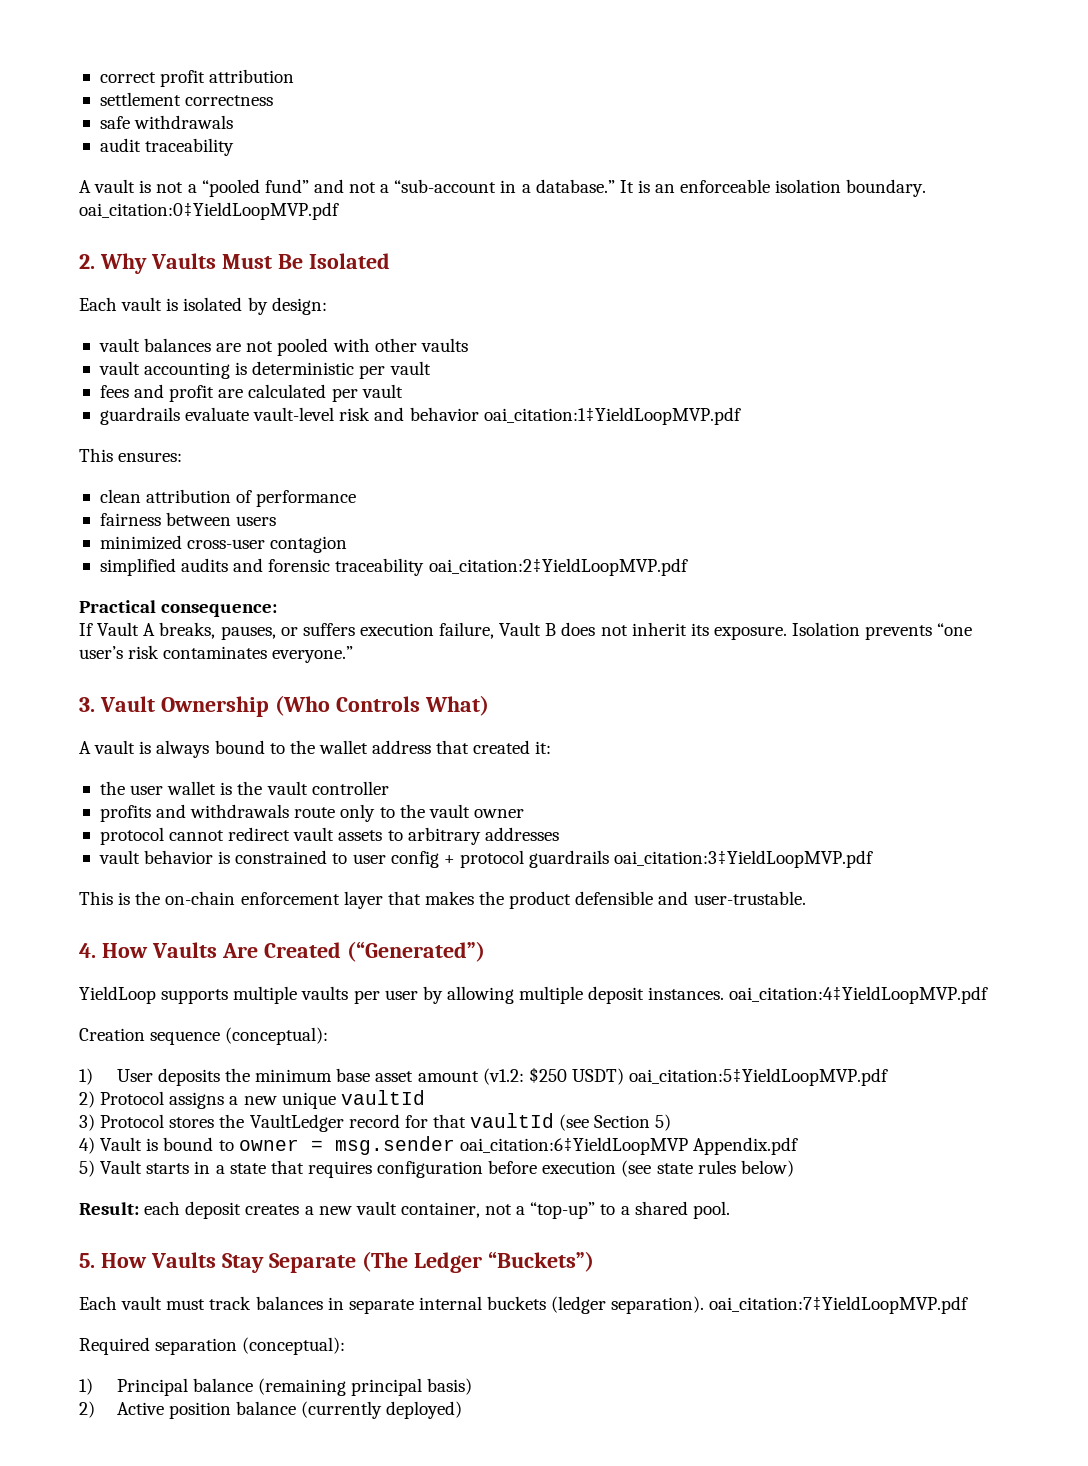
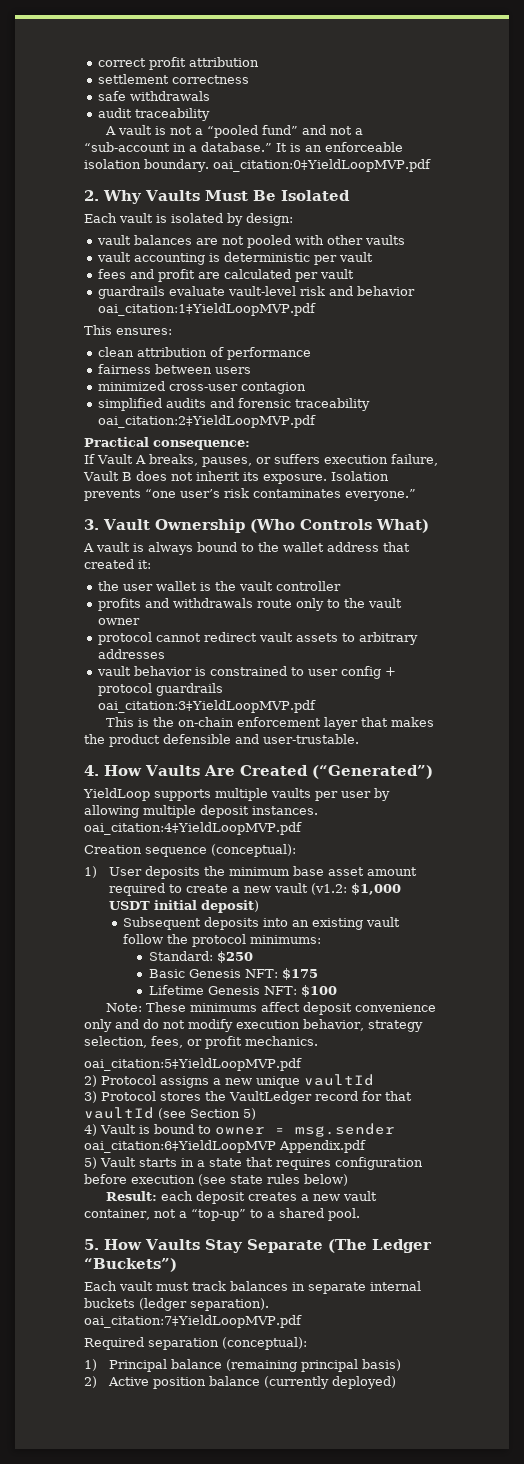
- 1) User deposits the minimum base asset amount (v1.2: $250 USDT) oai_citation:5‡YieldLoopMVP.pdf
+ 1) User deposits the minimum base asset amount required to create a new vault (v1.2: $1,000 USDT initial deposit)
+ Subsequent deposits into an existing vault follow the protocol minimums:
+ Standard: $250
+ Basic Genesis NFT: $175
+ Lifetime Genesis NFT: $100
+ Note: These minimums affect deposit convenience only and do not modify execution behavior, strategy selection, fees, or profit mechanics.
+ oai_citation:5‡YieldLoopMVP.pdf

